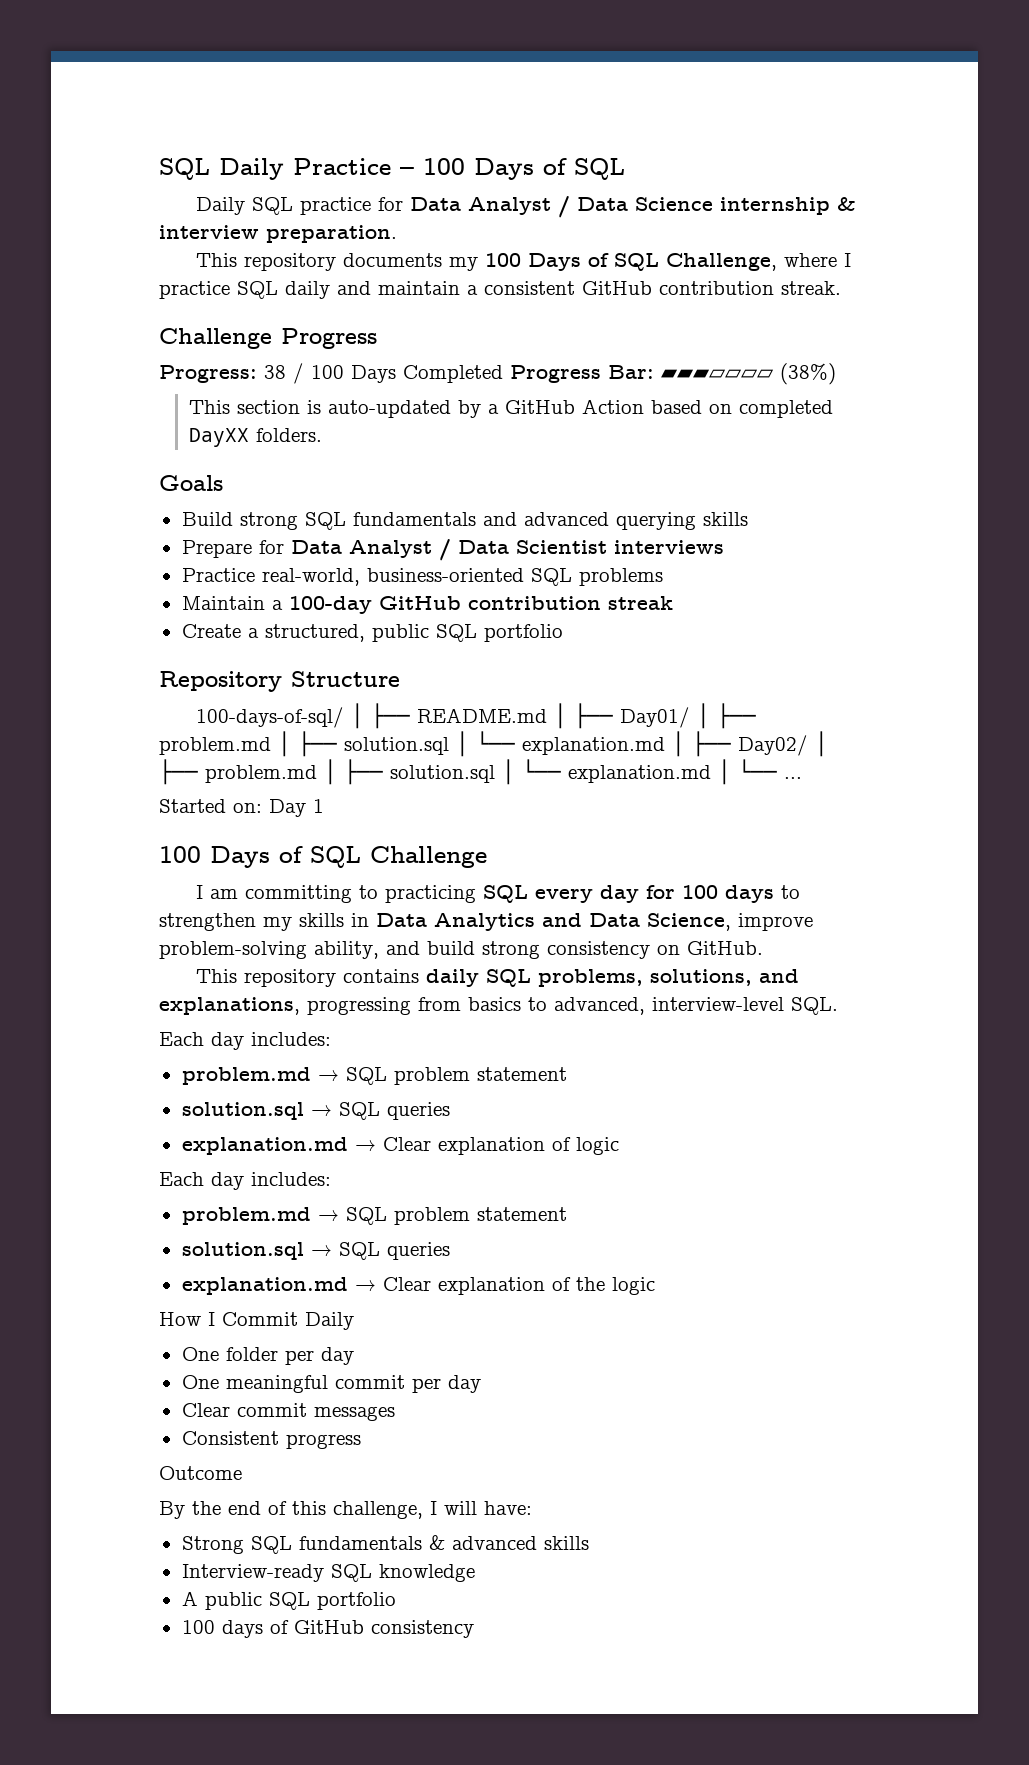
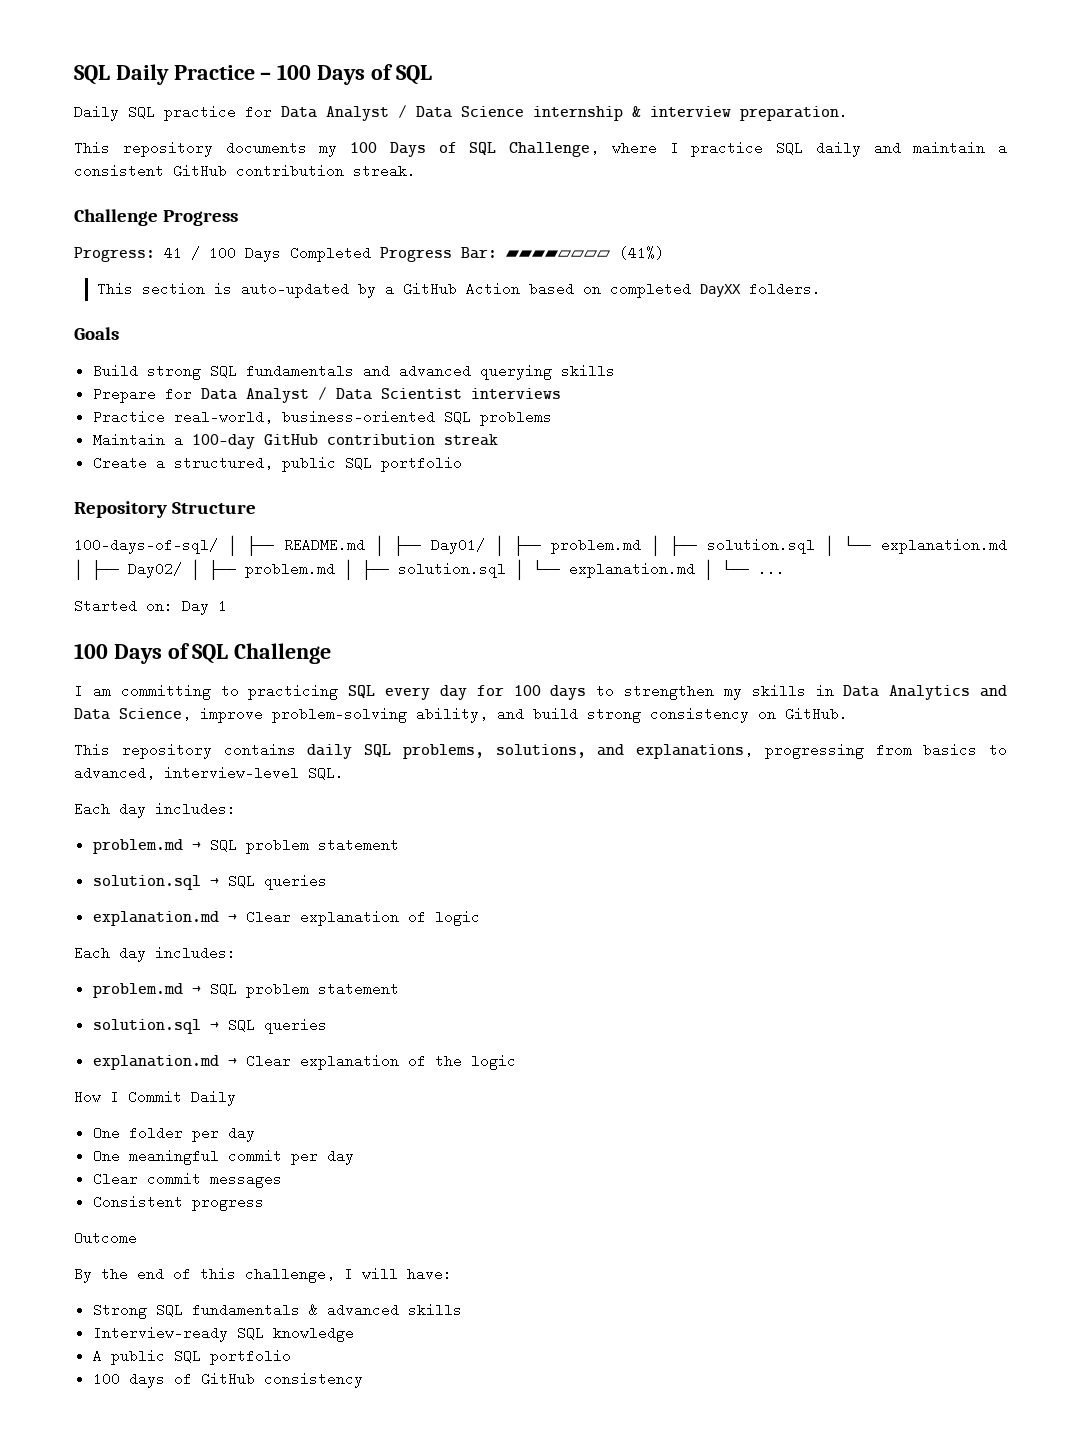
- Progress: 38 / 100 Days Completed Progress Bar: ▰▰▰▱▱▱▱ (38%)
+ Progress: 41 / 100 Days Completed Progress Bar: ▰▰▰▰▱▱▱▱ (41%)

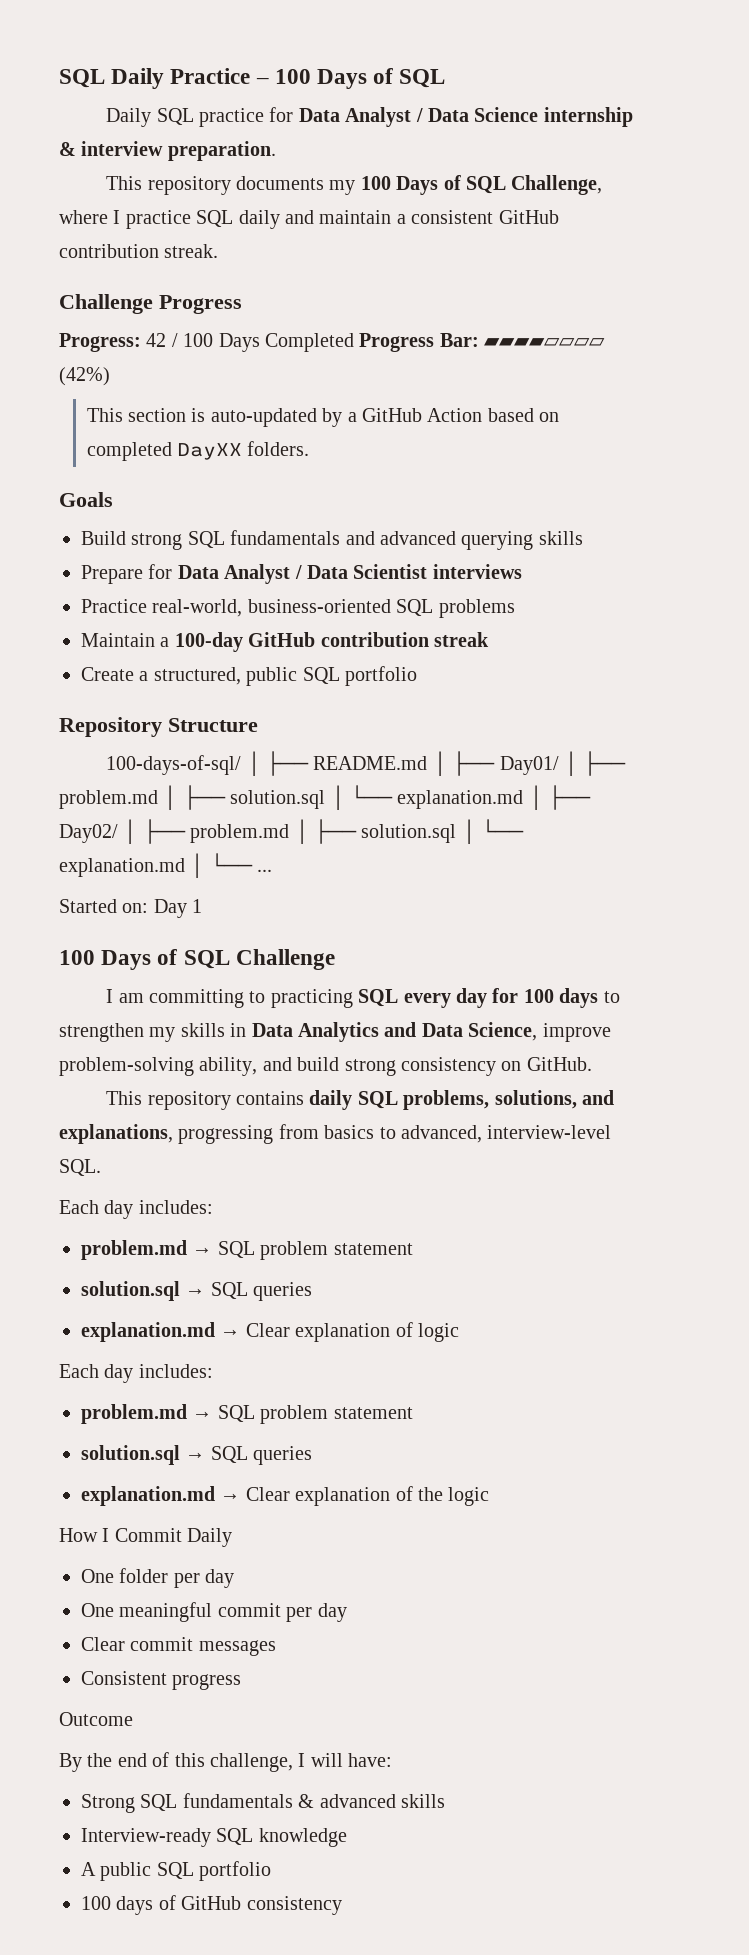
- Progress: 41 / 100 Days Completed Progress Bar: ▰▰▰▰▱▱▱▱ (41%)
+ Progress: 42 / 100 Days Completed Progress Bar: ▰▰▰▰▱▱▱▱ (42%)

